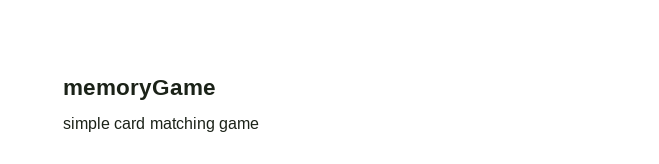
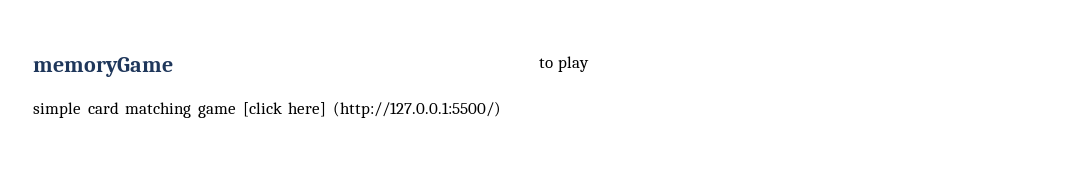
- simple card matching game
+ simple card matching game [click here] (http://127.0.0.1:5500/) to play

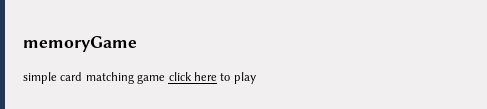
- simple card matching game [click here] (http://127.0.0.1:5500/) to play
+ simple card matching game click here to play

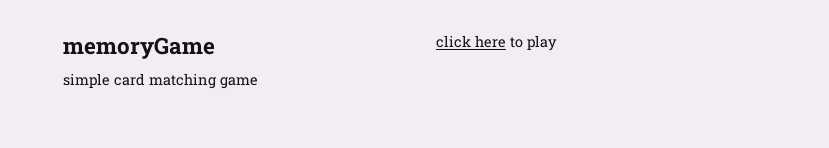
- simple card matching game click here to play
+ simple card matching game
+ click here to play

